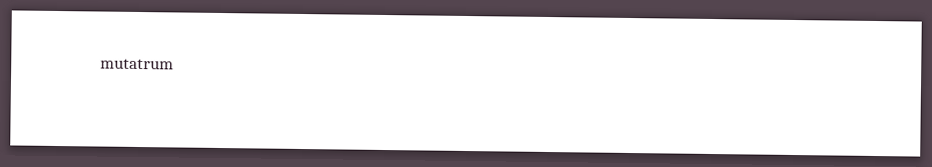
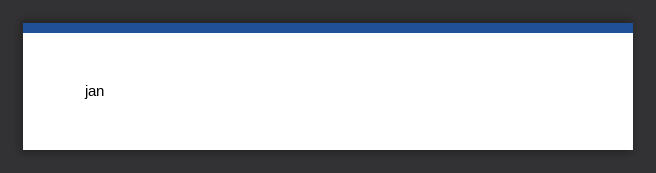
- mutatrum
+ jan

